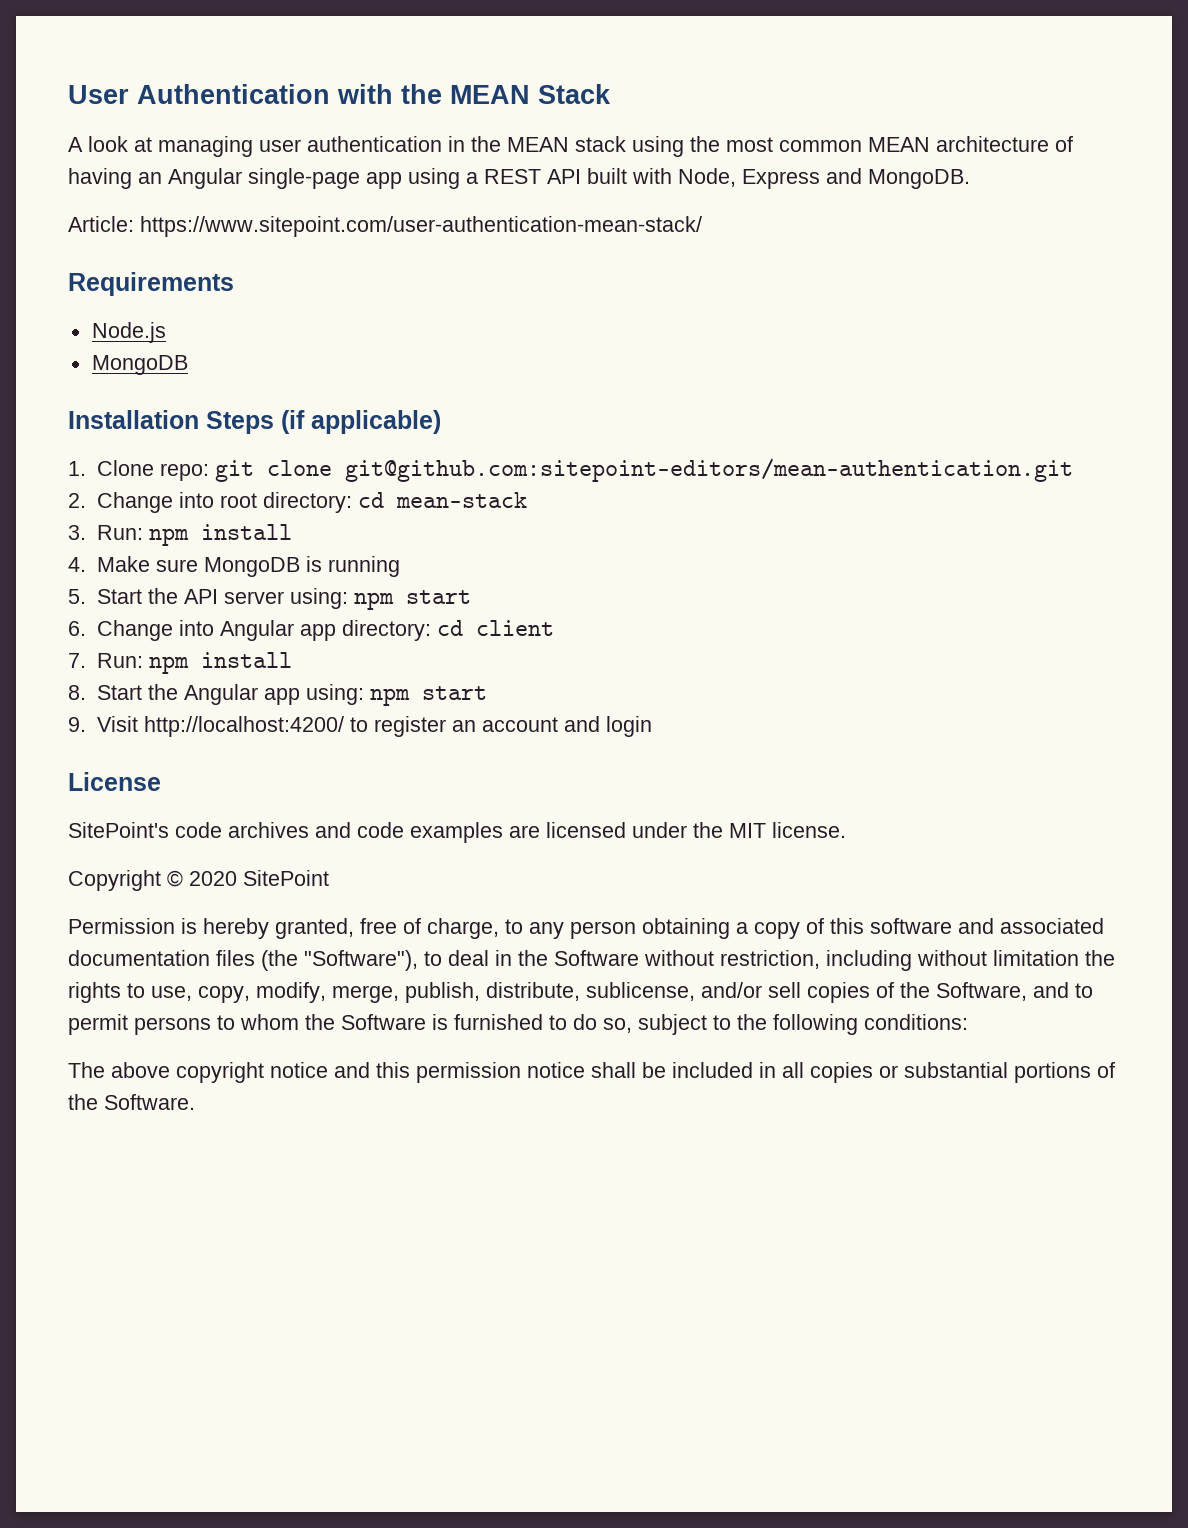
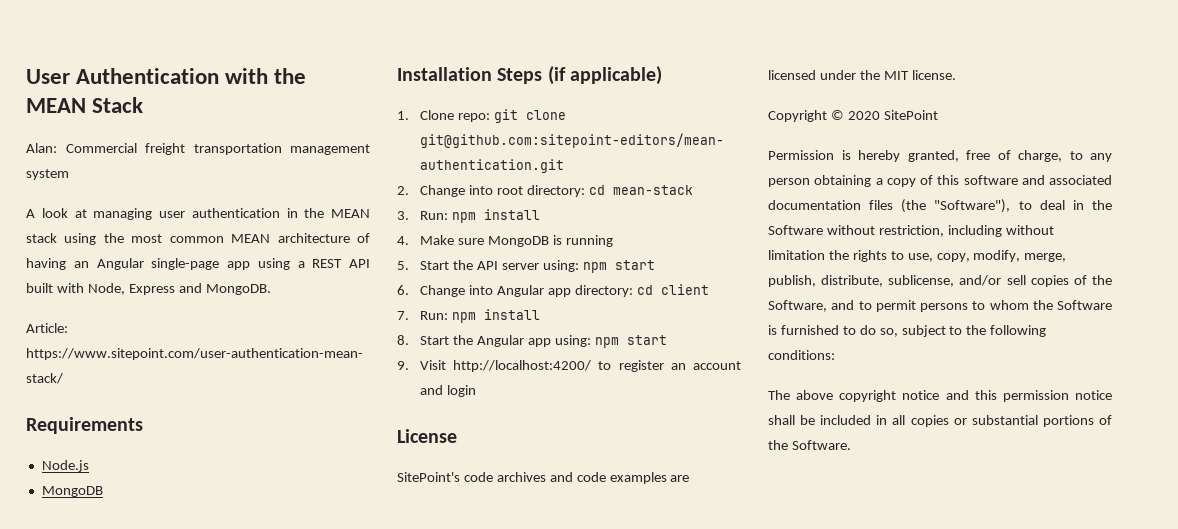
+ Alan: Commercial freight transportation management system

